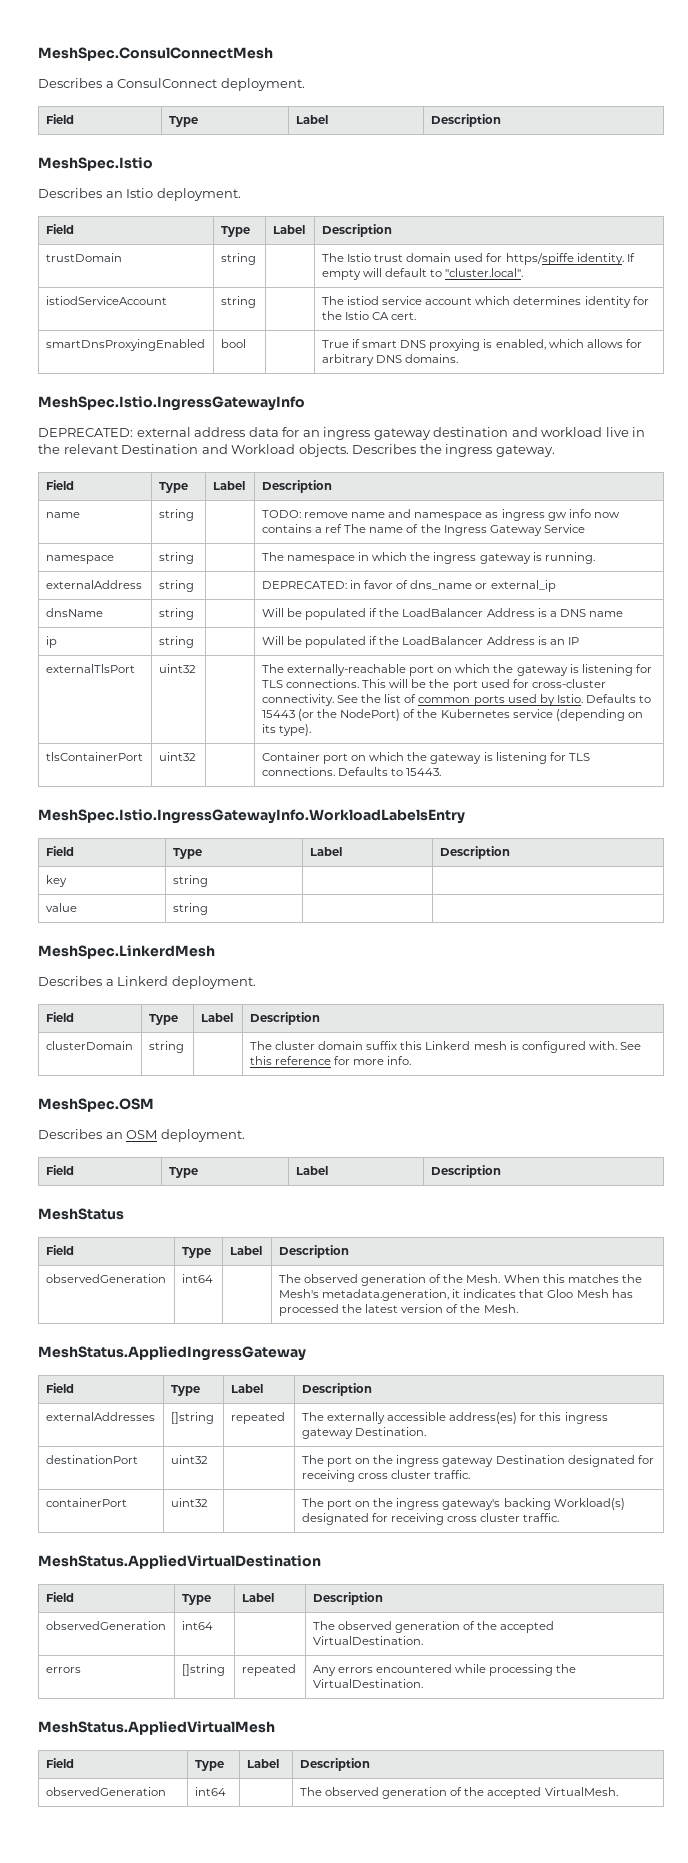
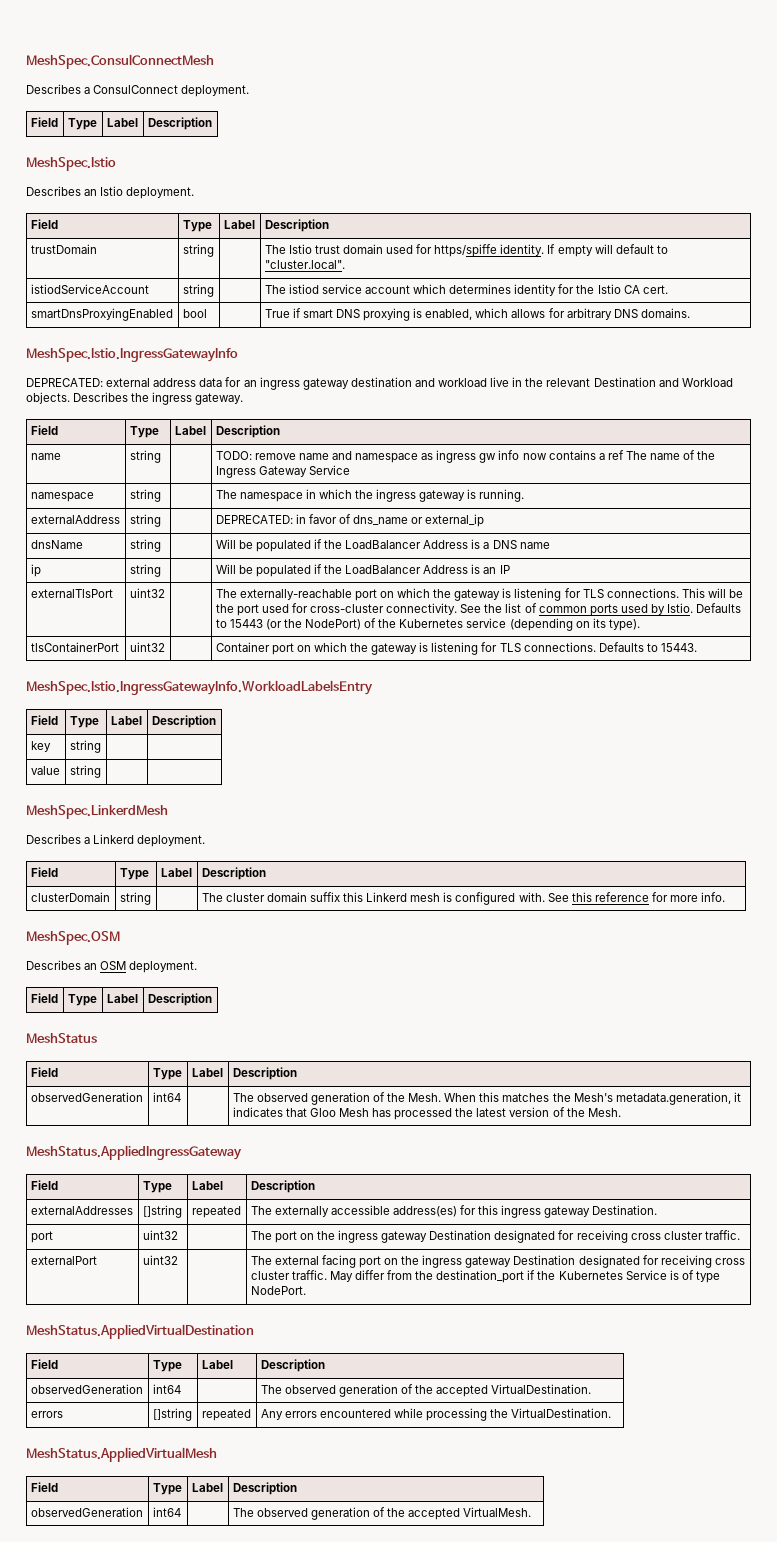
- destinationPort | uint32 | | The port on the ingress gateway Destination designated for receiving cross cluster traffic.
+ port | uint32 | | The port on the ingress gateway Destination designated for receiving cross cluster traffic.
- containerPort | uint32 | | The port on the ingress gateway's backing Workload(s) designated for receiving cross cluster traffic.
+ externalPort | uint32 | | The external facing port on the ingress gateway Destination designated for receiving cross cluster traffic. May differ from the destination_port if the Kubernetes Service is of type NodePort.

